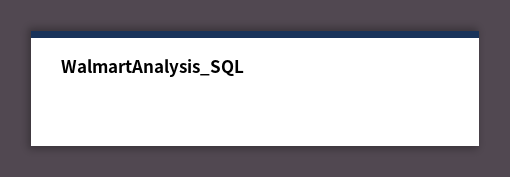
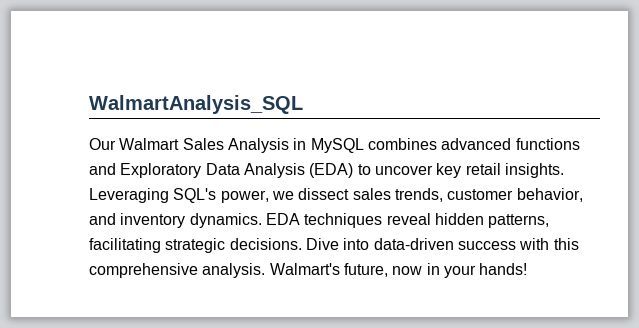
+ Our Walmart Sales Analysis in MySQL combines advanced functions and Exploratory Data Analysis (EDA) to uncover key retail insights. Leveraging SQL's power, we dissect sales trends, customer behavior, and inventory dynamics. EDA techniques reveal hidden patterns, facilitating strategic decisions. Dive into data-driven success with this comprehensive analysis. Walmart's future, now in your hands!

